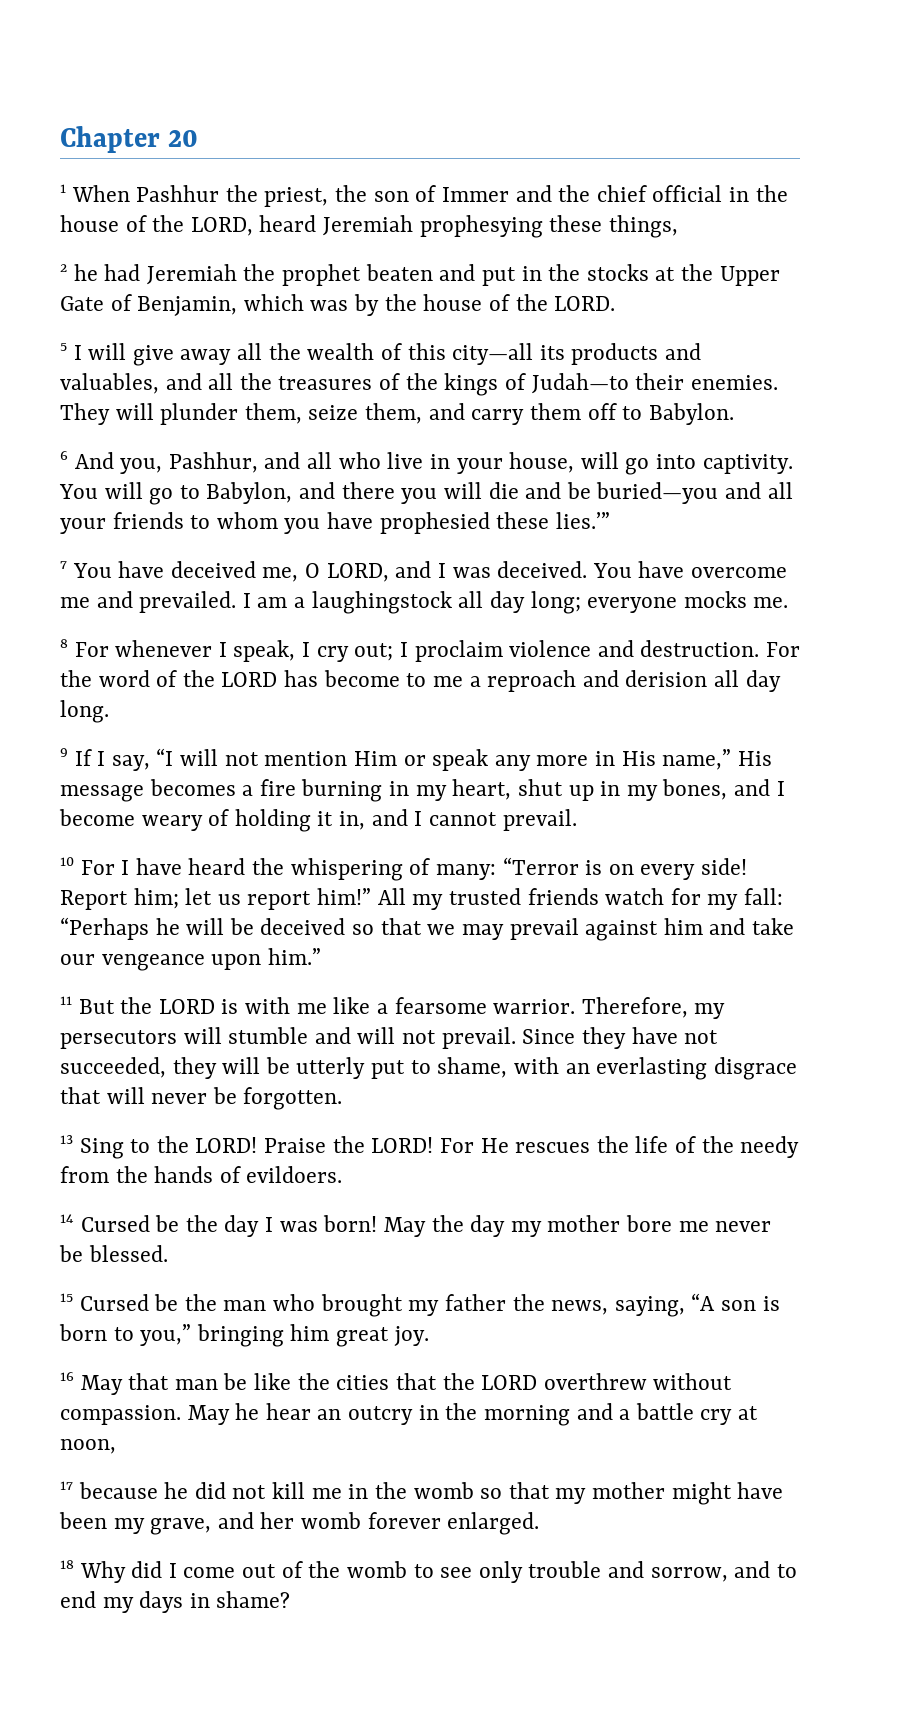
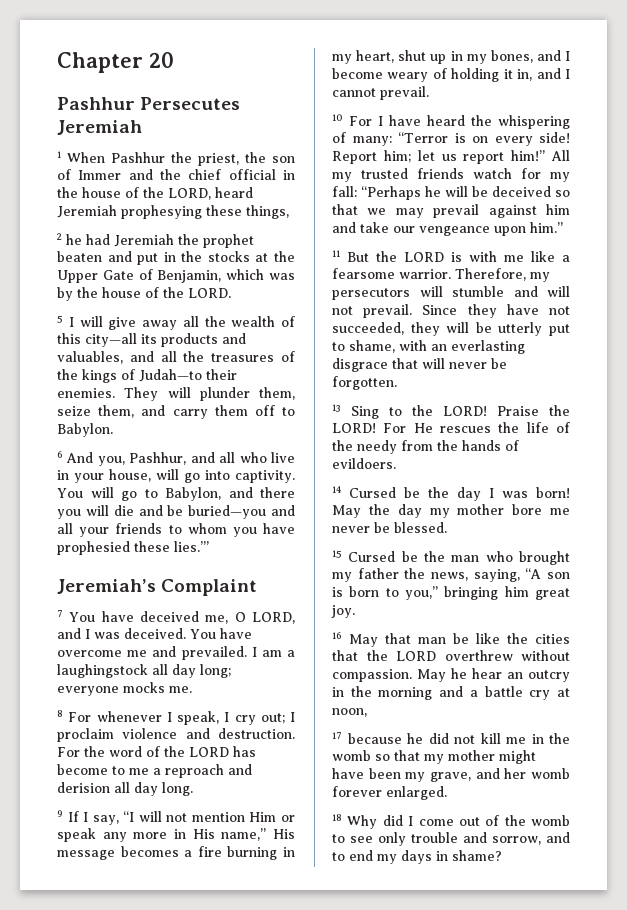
+ Pashhur Persecutes Jeremiah
+ Jeremiah’s Complaint

